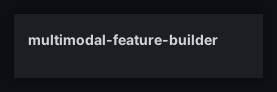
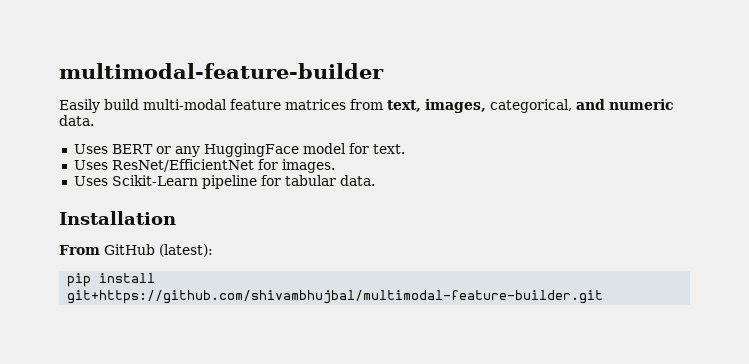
+ Easily build multi-modal feature matrices from text, images, categorical, and numeric data.
+ Uses BERT or any HuggingFace model for text.
+ Uses ResNet/EfficientNet for images.
+ Uses Scikit-Learn pipeline for tabular data.
+ Installation
+ From GitHub (latest):
+ pip install git+https://github.com/shivambhujbal/multimodal-feature-builder.git

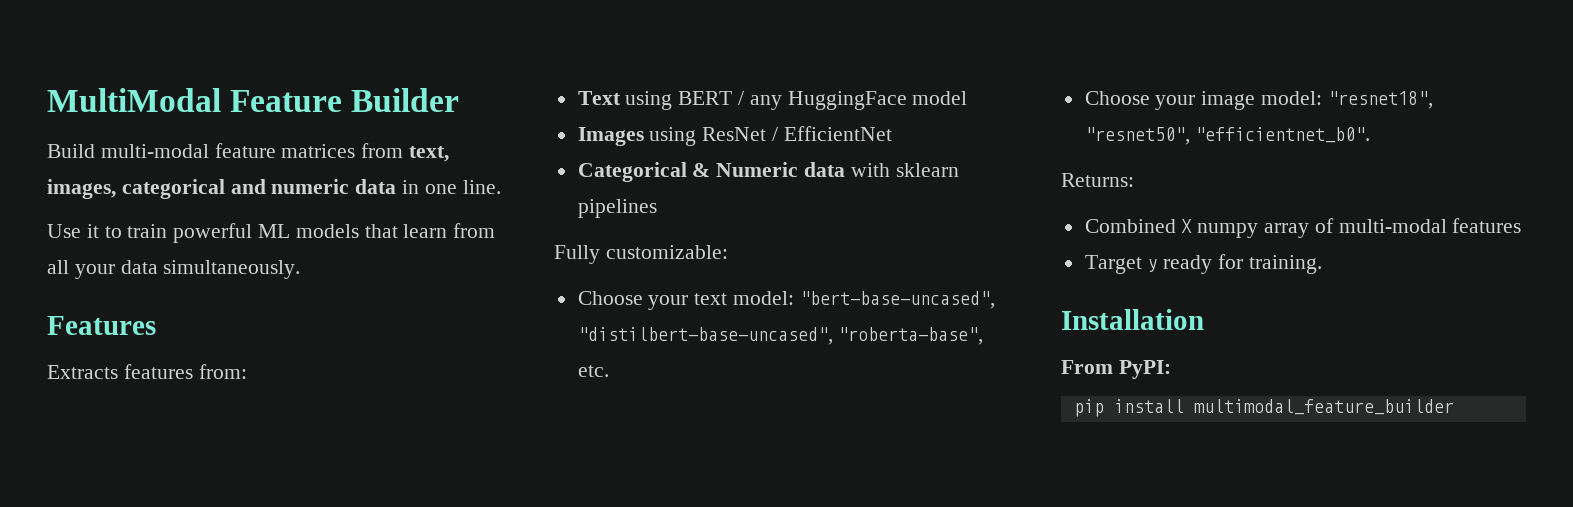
- multimodal-feature-builder
- Easily build multi-modal feature matrices from text, images, categorical, and numeric data.
- Uses BERT or any HuggingFace model for text.
- Uses ResNet/EfficientNet for images.
- Uses Scikit-Learn pipeline for tabular data.
+ MultiModal Feature Builder
+ Build multi-modal feature matrices from text, images, categorical and numeric data in one line.
+ Use it to train powerful ML models that learn from all your data simultaneously.
+ Features
+ Extracts features from:
+ Text using BERT / any HuggingFace model
+ Images using ResNet / EfficientNet
+ Categorical & Numeric data with sklearn pipelines
+ Fully customizable:
+ Choose your text model: "bert-base-uncased", "distilbert-base-uncased", "roberta-base", etc.
+ Choose your image model: "resnet18", "resnet50", "efficientnet_b0".
+ Returns:
+ Combined X numpy array of multi-modal features
+ Target y ready for training.
- From GitHub (latest):
+ From PyPI:
- pip install git+https://github.com/shivambhujbal/multimodal-feature-builder.git
+ pip install multimodal_feature_builder

